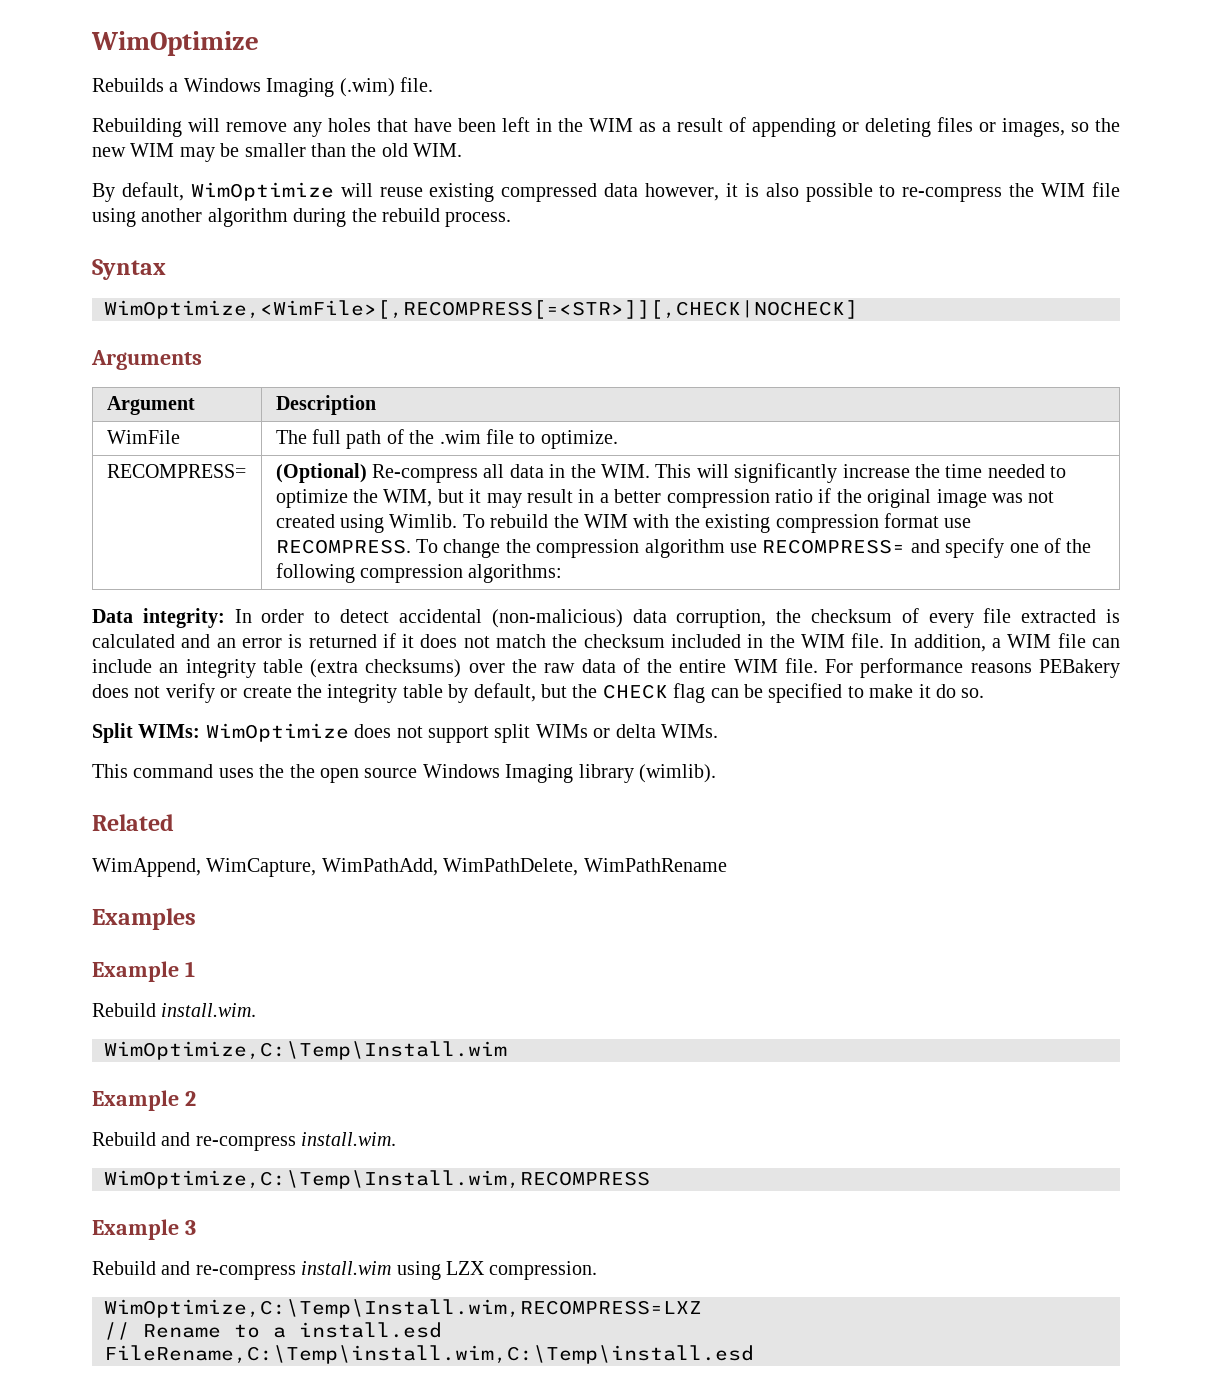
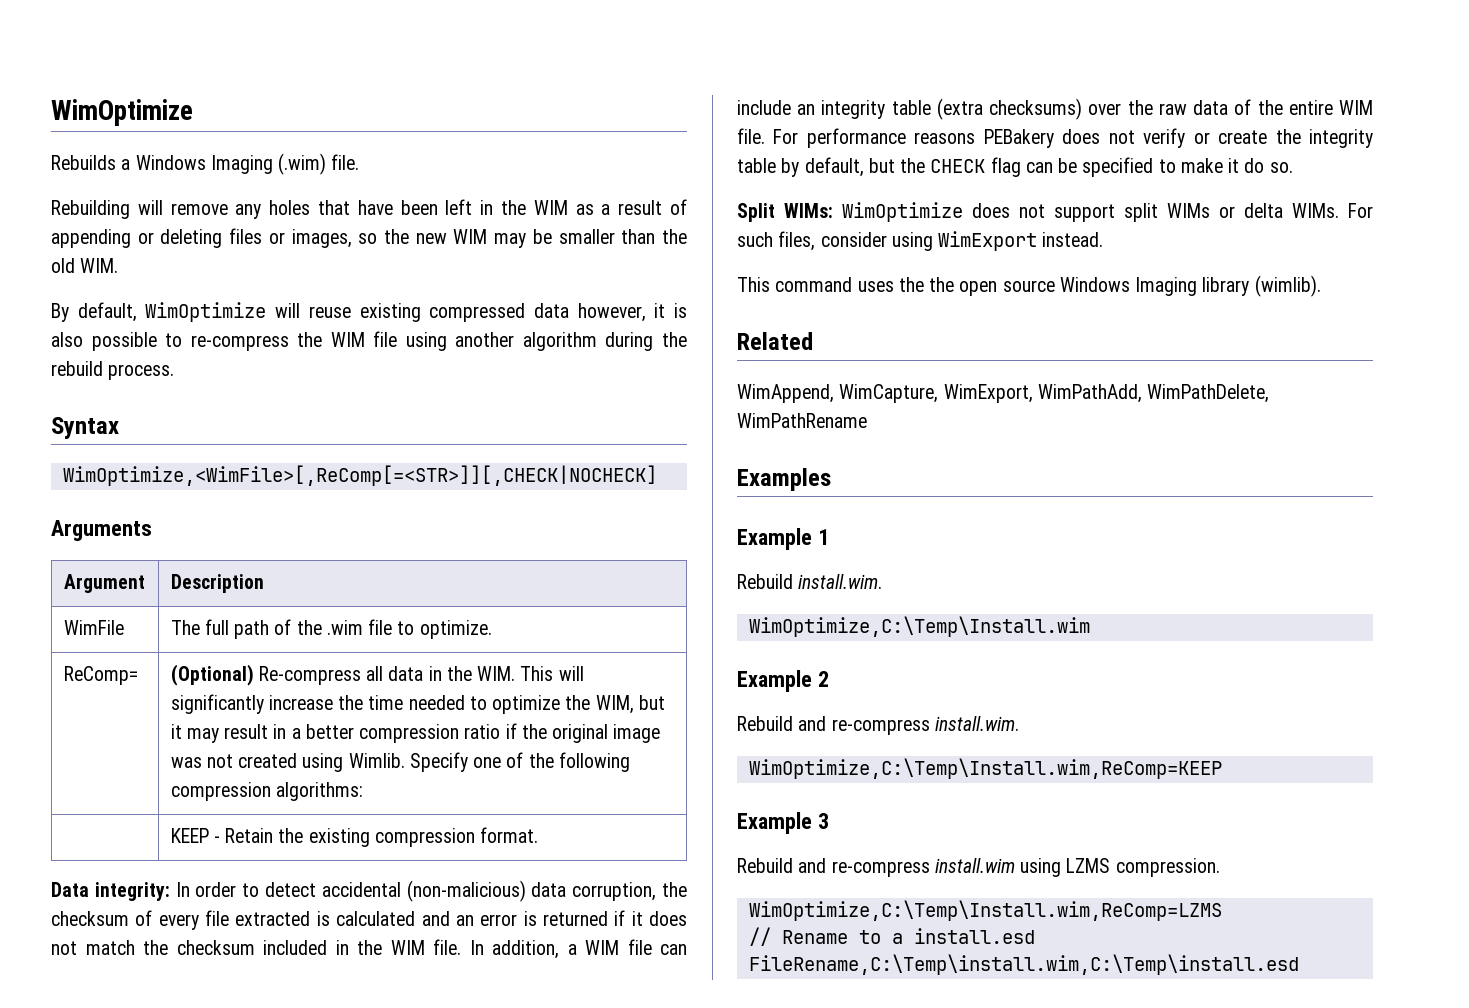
- WimOptimize,<WimFile>[,RECOMPRESS[=<STR>]][,CHECK|NOCHECK]
+ WimOptimize,<WimFile>[,ReComp[=<STR>]][,CHECK|NOCHECK]
  WimFile | The full path of the .wim file to optimize.
- RECOMPRESS=
+ ReComp=
- To rebuild the WIM with the existing compression format use RECOMPRESS. To change the compression algorithm use RECOMPRESS= and specify one of the following compression algorithms:
+ Specify one of the following compression algorithms:
+ | KEEP - Retain the existing compression format.
+ For such files, consider using WimExport instead.
- WimAppend, WimCapture, WimPathAdd, WimPathDelete, WimPathRename
+ WimAppend, WimCapture, WimExport, WimPathAdd, WimPathDelete, WimPathRename
- WimOptimize,C:\Temp\Install.wim,RECOMPRESS
+ WimOptimize,C:\Temp\Install.wim,ReComp=KEEP
- Rebuild and re-compress install.wim using LZX compression.
+ Rebuild and re-compress install.wim using LZMS compression.
- WimOptimize,C:\Temp\Install.wim,RECOMPRESS=LXZ
+ WimOptimize,C:\Temp\Install.wim,ReComp=LZMS

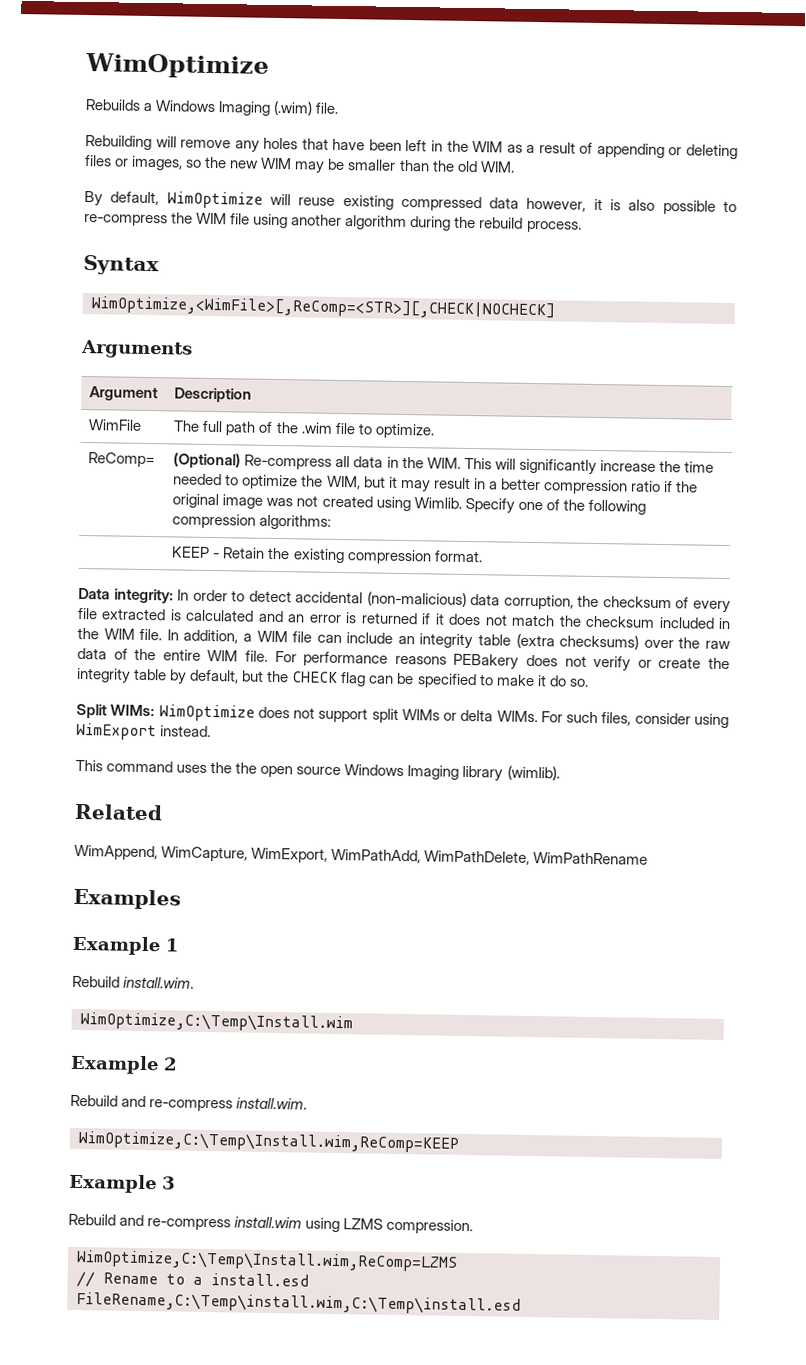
- WimOptimize,<WimFile>[,ReComp[=<STR>]][,CHECK|NOCHECK]
+ WimOptimize,<WimFile>[,ReComp=<STR>][,CHECK|NOCHECK]

